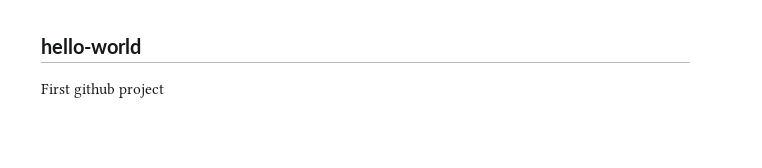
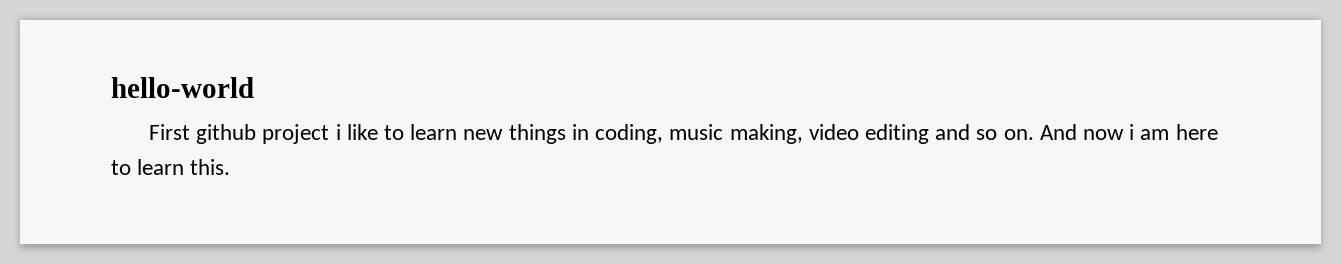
- First github project
+ First github project i like to learn new things in coding, music making, video editing and so on. And now i am here to learn this.

